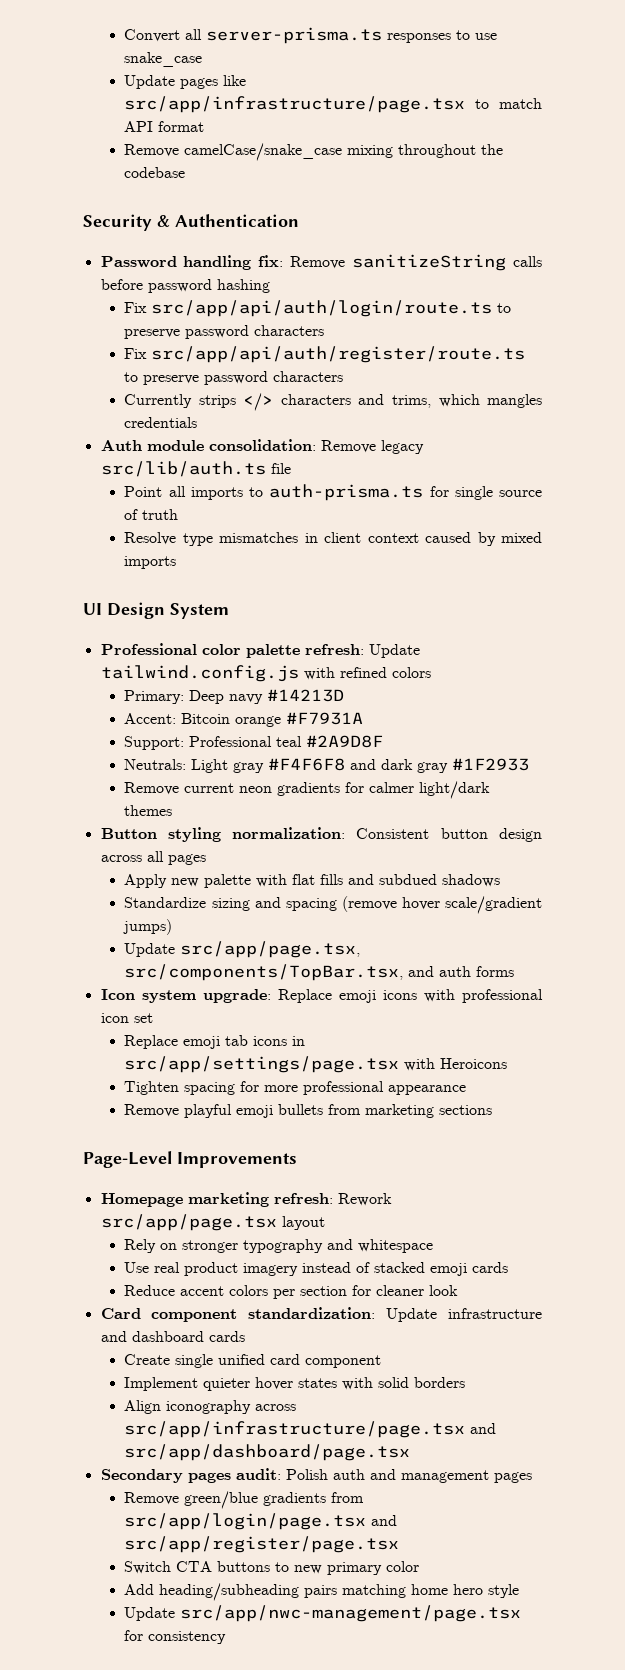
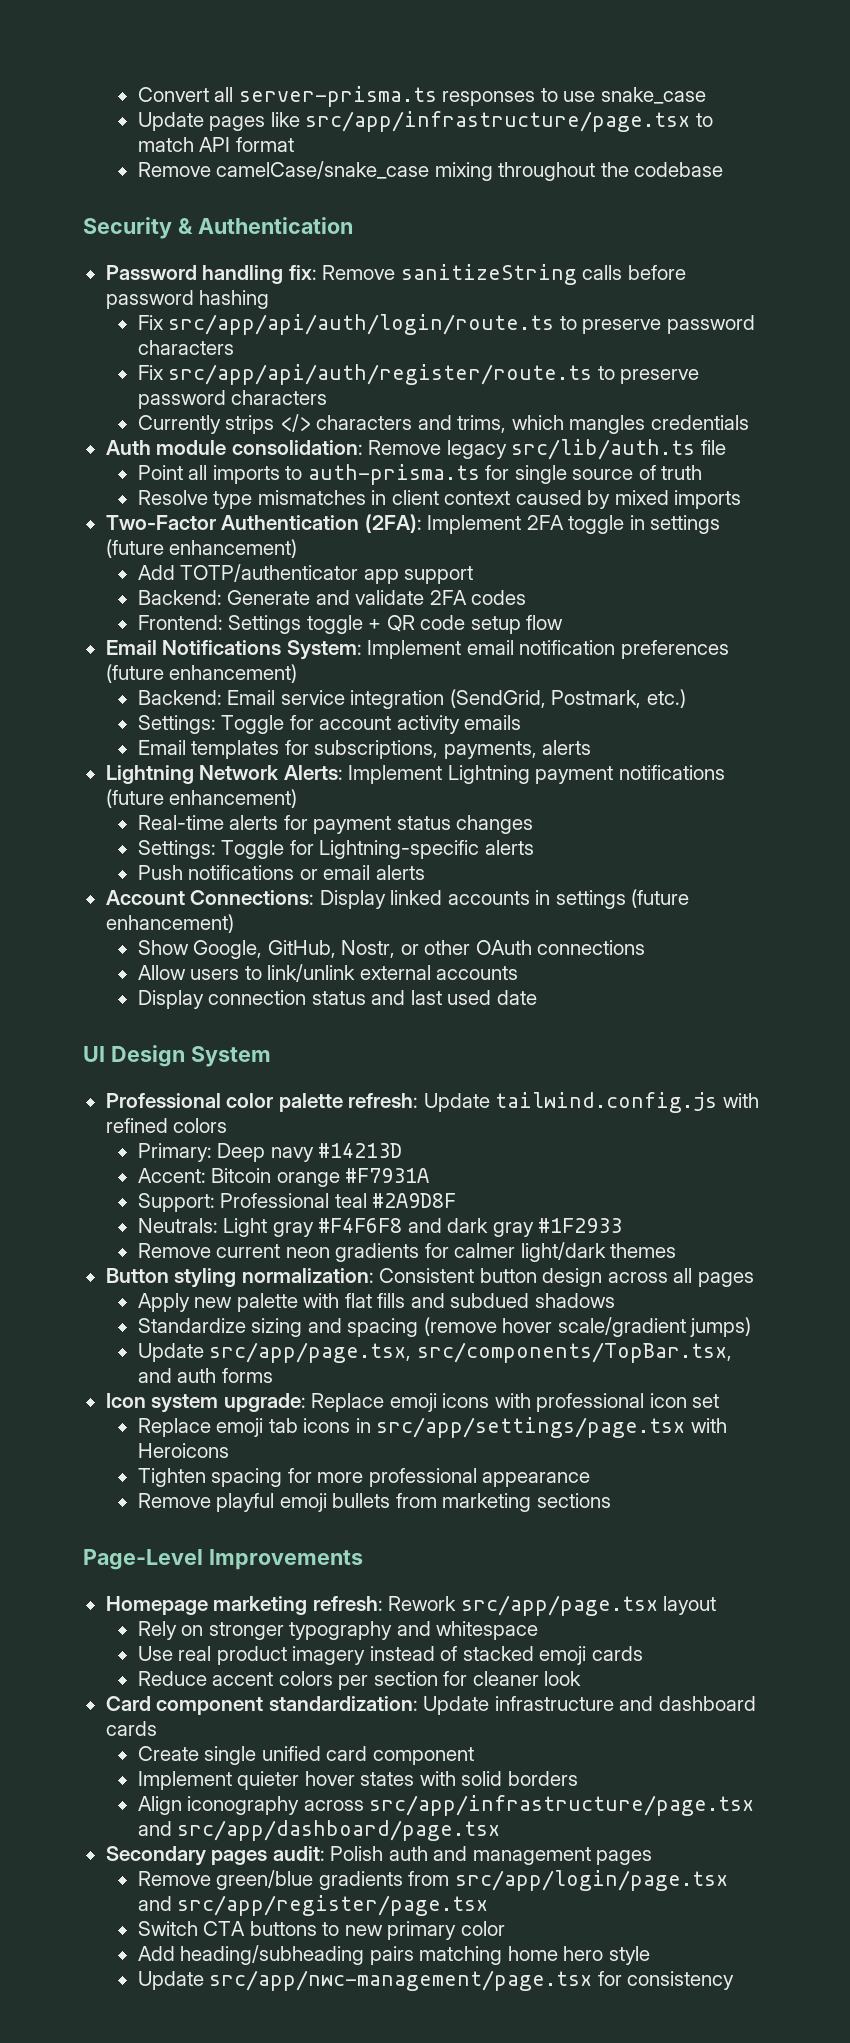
+ Two-Factor Authentication (2FA): Implement 2FA toggle in settings (future enhancement)
+ Add TOTP/authenticator app support
+ Backend: Generate and validate 2FA codes
+ Frontend: Settings toggle + QR code setup flow
+ Email Notifications System: Implement email notification preferences (future enhancement)
+ Backend: Email service integration (SendGrid, Postmark, etc.)
+ Settings: Toggle for account activity emails
+ Email templates for subscriptions, payments, alerts
+ Lightning Network Alerts: Implement Lightning payment notifications (future enhancement)
+ Real-time alerts for payment status changes
+ Settings: Toggle for Lightning-specific alerts
+ Push notifications or email alerts
+ Account Connections: Display linked accounts in settings (future enhancement)
+ Show Google, GitHub, Nostr, or other OAuth connections
+ Allow users to link/unlink external accounts
+ Display connection status and last used date

